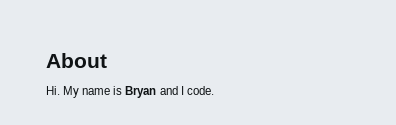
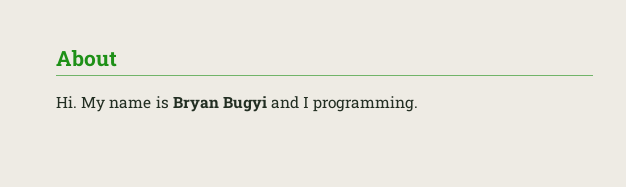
- Hi. My name is Bryan and I code.
+ Hi. My name is Bryan Bugyi and I programming.

